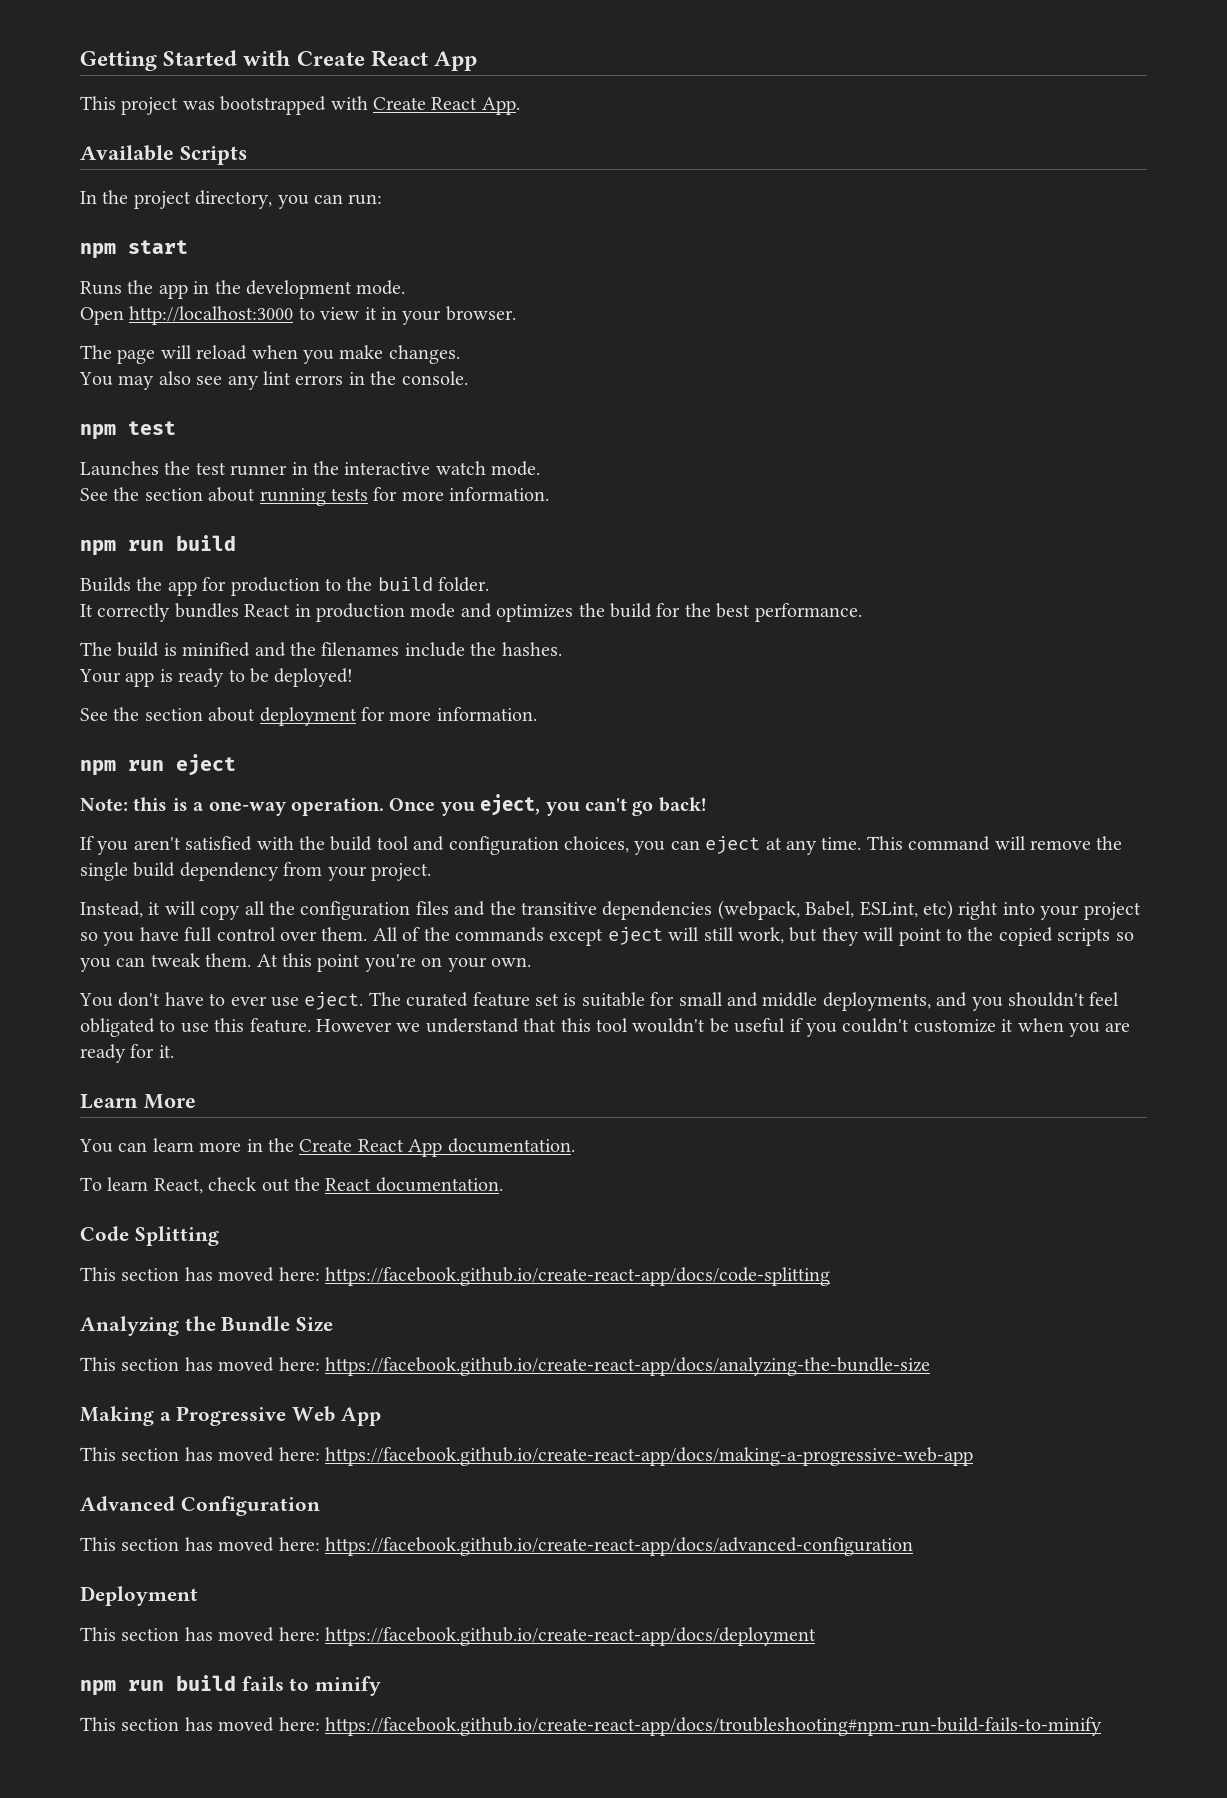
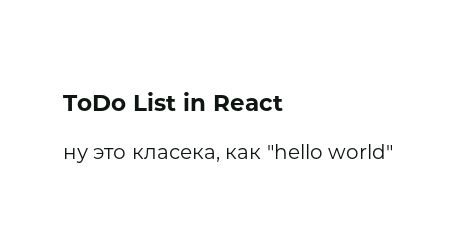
- Getting Started with Create React App
- This project was bootstrapped with Create React App.
- Available Scripts
- In the project directory, you can run:
- npm start
- Runs the app in the development mode.
- Open http://localhost:3000 to view it in your browser.
- The page will reload when you make changes.
- You may also see any lint errors in the console.
- npm test
- Launches the test runner in the interactive watch mode.
- See the section about running tests for more information.
- npm run build
- Builds the app for production to the build folder.
- It correctly bundles React in production mode and optimizes the build for the best performance.
- The build is minified and the filenames include the hashes.
- Your app is ready to be deployed!
- See the section about deployment for more information.
- npm run eject
- Note: this is a one-way operation. Once you eject, you can't go back!
- If you aren't satisfied with the build tool and configuration choices, you can eject at any time. This command will remove the single build dependency from your project.
- Instead, it will copy all the configuration files and the transitive dependencies (webpack, Babel, ESLint, etc) right into your project so you have full control over them. All of the commands except eject will still work, but they will point to the copied scripts so you can tweak them. At this point you're on your own.
- You don't have to ever use eject. The curated feature set is suitable for small and middle deployments, and you shouldn't feel obligated to use this feature. However we understand that this tool wouldn't be useful if you couldn't customize it when you are ready for it.
- Learn More
- You can learn more in the Create React App documentation.
- To learn React, check out the React documentation.
- Code Splitting
- This section has moved here: https://facebook.github.io/create-react-app/docs/code-splitting
- Analyzing the Bundle Size
- This section has moved here: https://facebook.github.io/create-react-app/docs/analyzing-the-bundle-size
- Making a Progressive Web App
- This section has moved here: https://facebook.github.io/create-react-app/docs/making-a-progressive-web-app
- Advanced Configuration
- This section has moved here: https://facebook.github.io/create-react-app/docs/advanced-configuration
- Deployment
- This section has moved here: https://facebook.github.io/create-react-app/docs/deployment
- npm run build fails to minify
- This section has moved here: https://facebook.github.io/create-react-app/docs/troubleshooting#npm-run-build-fails-to-minify
+ ToDo List in React
+ ну это класека, как "hello world"

